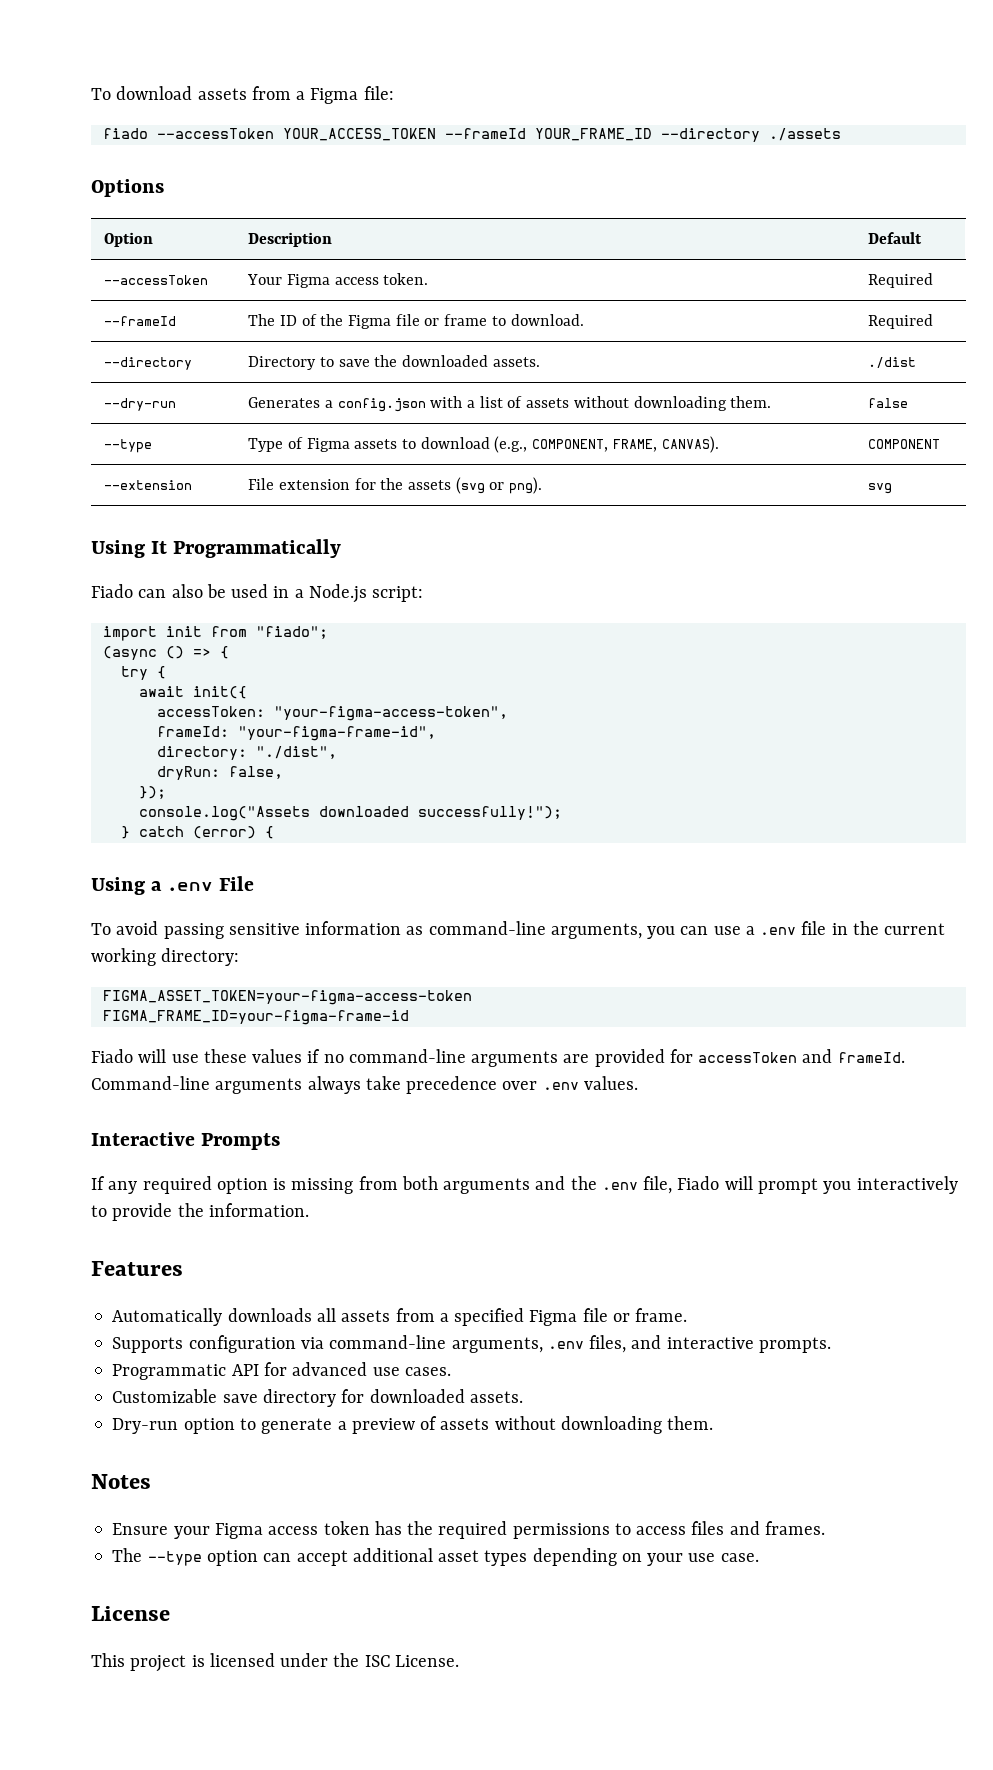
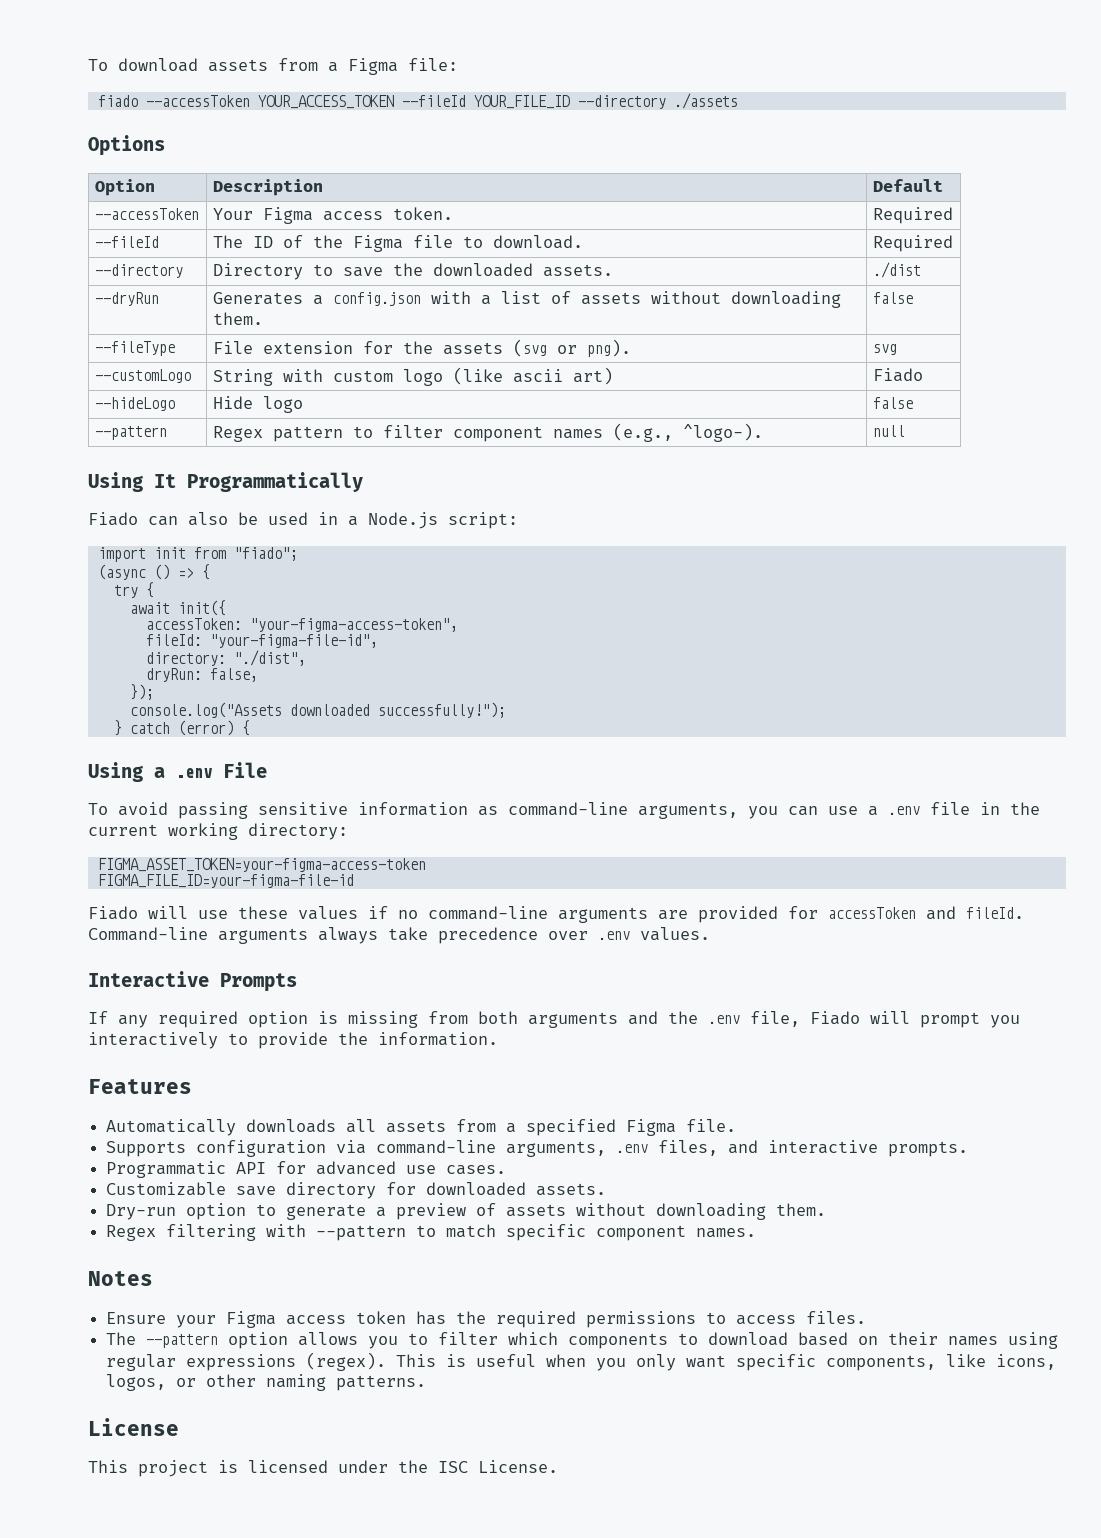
- fiado --accessToken YOUR_ACCESS_TOKEN --frameId YOUR_FRAME_ID --directory ./assets
+ fiado --accessToken YOUR_ACCESS_TOKEN --fileId YOUR_FILE_ID --directory ./assets
- --frameId | The ID of the Figma file or frame to download. | Required
+ --fileId | The ID of the Figma file to download. | Required
- --dry-run | Generates a config.json with a list of assets without downloading them. | false
+ --dryRun | Generates a config.json with a list of assets without downloading them. | false
- --type | Type of Figma assets to download (e.g., COMPONENT, FRAME, CANVAS). | COMPONENT
- --extension | File extension for the assets (svg or png). | svg
+ --fileType | File extension for the assets (svg or png). | svg
+ --customLogo | String with custom logo (like ascii art) | Fiado
+ --hideLogo | Hide logo | false
+ --pattern | Regex pattern to filter component names (e.g., ^logo-). | null
- frameId: "your-figma-frame-id",
+ fileId: "your-figma-file-id",
- FIGMA_FRAME_ID=your-figma-frame-id
+ FIGMA_FILE_ID=your-figma-file-id
- Fiado will use these values if no command-line arguments are provided for accessToken and frameId.
+ Fiado will use these values if no command-line arguments are provided for accessToken and fileId.
- Automatically downloads all assets from a specified Figma file or frame.
+ Automatically downloads all assets from a specified Figma file.
+ Regex filtering with --pattern to match specific component names.
- Ensure your Figma access token has the required permissions to access files and frames.
- The --type option can accept additional asset types depending on your use case.
+ Ensure your Figma access token has the required permissions to access files.
+ The --pattern option allows you to filter which components to download based on their names using regular expressions (regex). This is useful when you only want specific components, like icons, logos, or other naming patterns.

